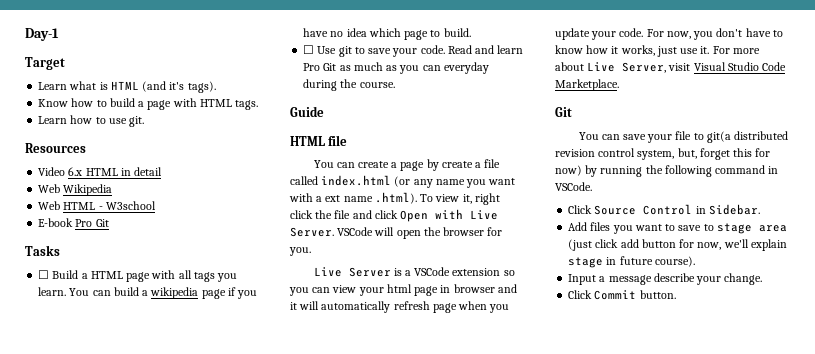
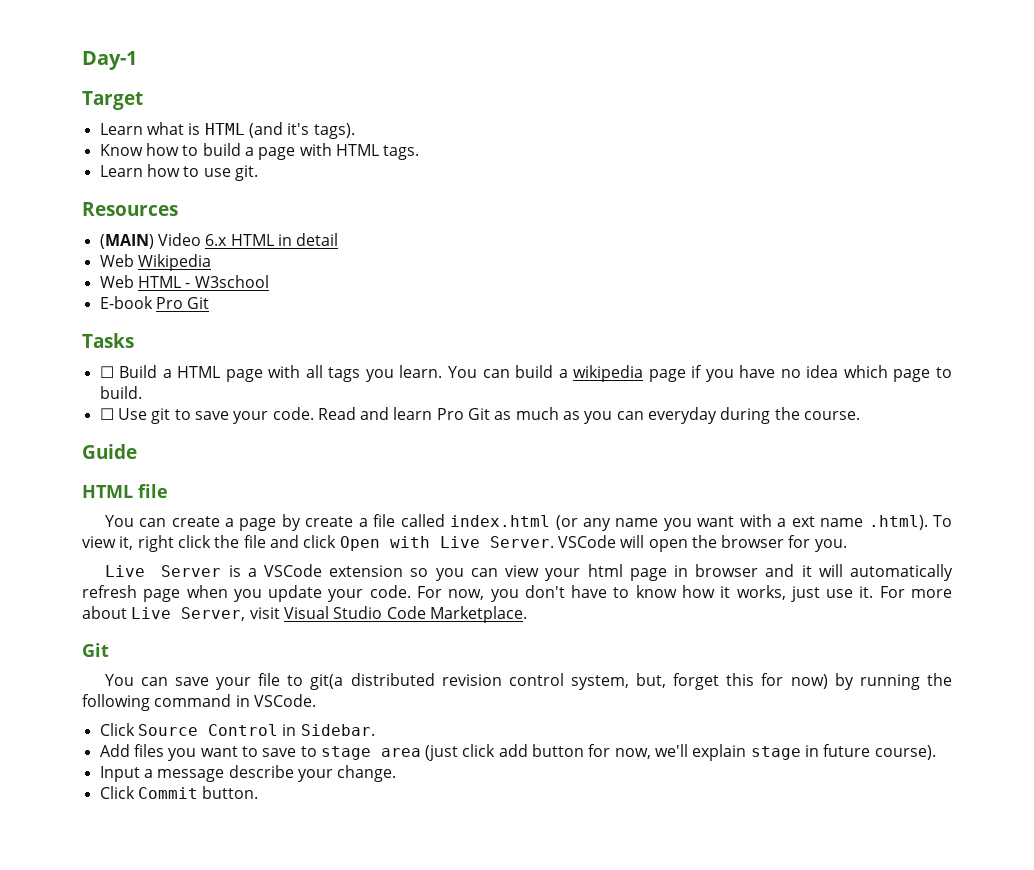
- Video 6.x HTML in detail
+ (MAIN) Video 6.x HTML in detail

